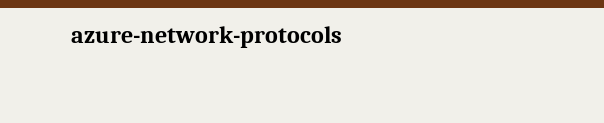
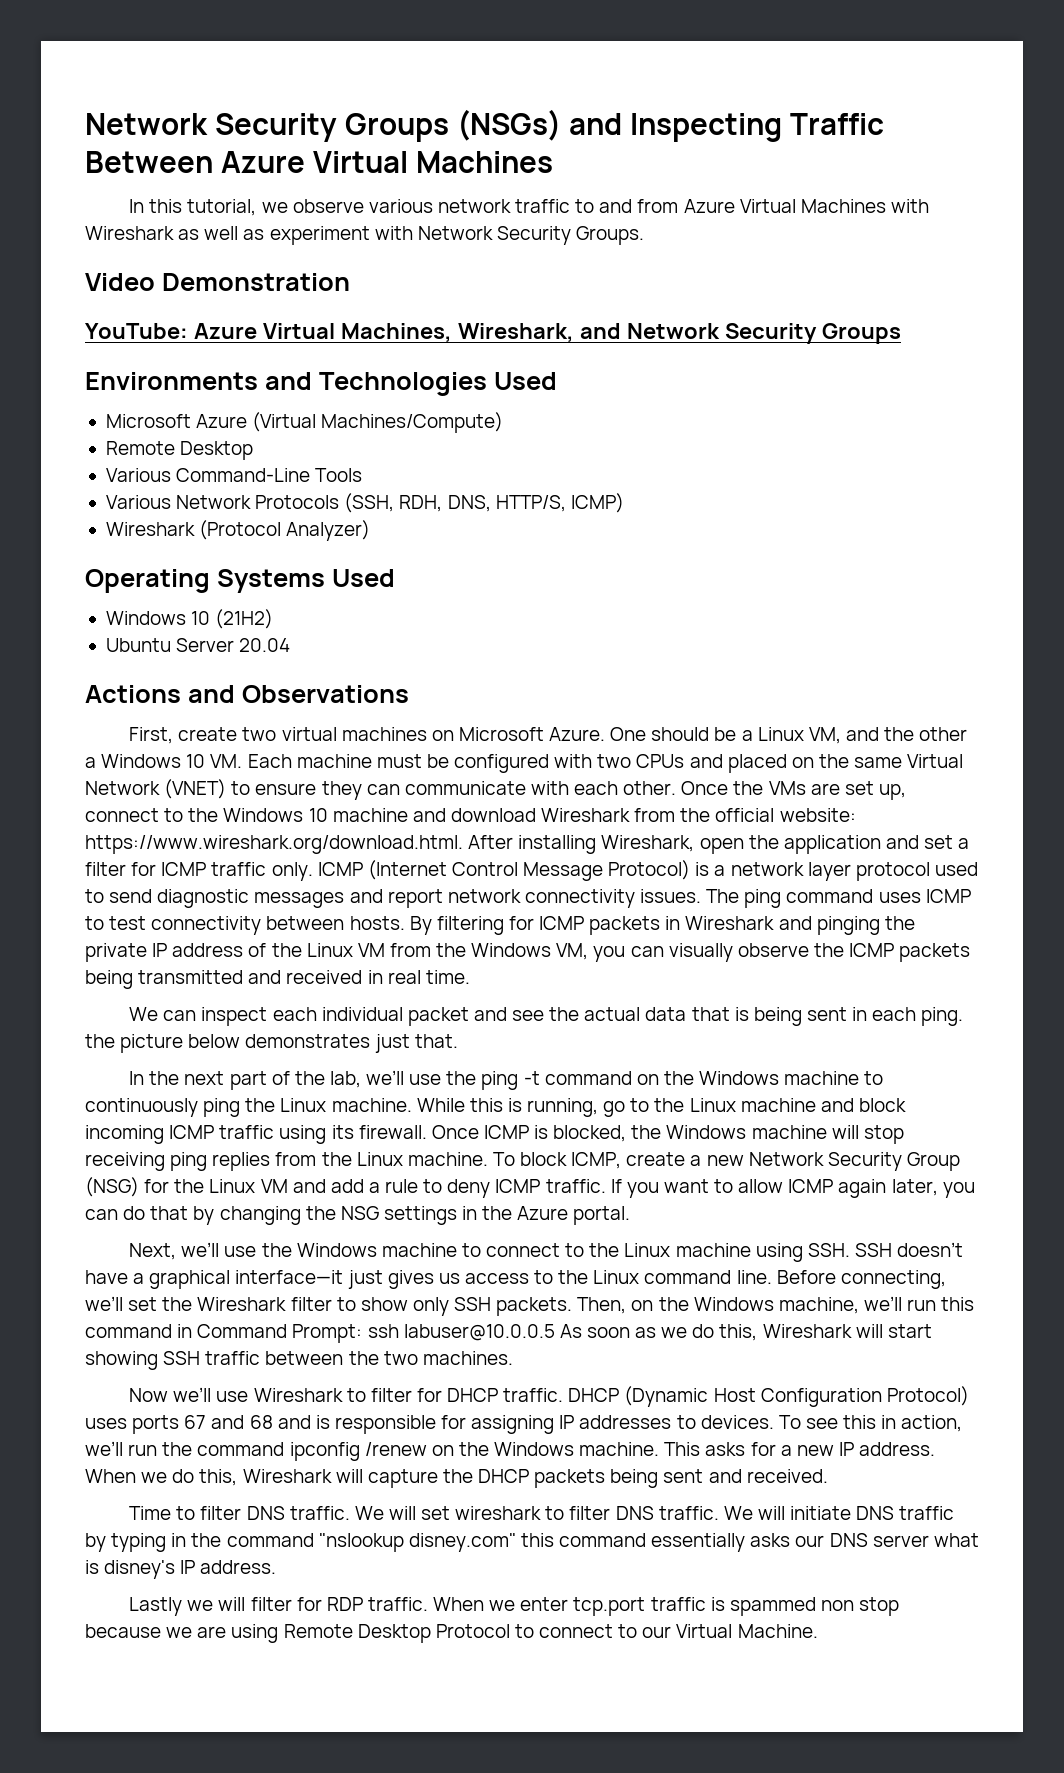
- azure-network-protocols
+ Network Security Groups (NSGs) and Inspecting Traffic Between Azure Virtual Machines
+ In this tutorial, we observe various network traffic to and from Azure Virtual Machines with Wireshark as well as experiment with Network Security Groups.
+ Video Demonstration
+ YouTube: Azure Virtual Machines, Wireshark, and Network Security Groups
+ Environments and Technologies Used
+ Microsoft Azure (Virtual Machines/Compute)
+ Remote Desktop
+ Various Command-Line Tools
+ Various Network Protocols (SSH, RDH, DNS, HTTP/S, ICMP)
+ Wireshark (Protocol Analyzer)
+ Operating Systems Used
+ Windows 10 (21H2)
+ Ubuntu Server 20.04
+ Actions and Observations
+ First, create two virtual machines on Microsoft Azure. One should be a Linux VM, and the other a Windows 10 VM. Each machine must be configured with two CPUs and placed on the same Virtual Network (VNET) to ensure they can communicate with each other. Once the VMs are set up, connect to the Windows 10 machine and download Wireshark from the official website: https://www.wireshark.org/download.html. After installing Wireshark, open the application and set a filter for ICMP traffic only. ICMP (Internet Control Message Protocol) is a network layer protocol used to send diagnostic messages and report network connectivity issues. The ping command uses ICMP to test connectivity between hosts. By filtering for ICMP packets in Wireshark and pinging the private IP address of the Linux VM from the Windows VM, you can visually observe the ICMP packets being transmitted and received in real time.
+ We can inspect each individual packet and see the actual data that is being sent in each ping. the picture below demonstrates just that.
+ In the next part of the lab, we’ll use the ping -t command on the Windows machine to continuously ping the Linux machine. While this is running, go to the Linux machine and block incoming ICMP traffic using its firewall. Once ICMP is blocked, the Windows machine will stop receiving ping replies from the Linux machine. To block ICMP, create a new Network Security Group (NSG) for the Linux VM and add a rule to deny ICMP traffic. If you want to allow ICMP again later, you can do that by changing the NSG settings in the Azure portal.
+ Next, we’ll use the Windows machine to connect to the Linux machine using SSH. SSH doesn’t have a graphical interface—it just gives us access to the Linux command line. Before connecting, we’ll set the Wireshark filter to show only SSH packets. Then, on the Windows machine, we’ll run this command in Command Prompt: ssh labuser@10.0.0.5 As soon as we do this, Wireshark will start showing SSH traffic between the two machines.
+ Now we’ll use Wireshark to filter for DHCP traffic. DHCP (Dynamic Host Configuration Protocol) uses ports 67 and 68 and is responsible for assigning IP addresses to devices. To see this in action, we’ll run the command ipconfig /renew on the Windows machine. This asks for a new IP address. When we do this, Wireshark will capture the DHCP packets being sent and received.
+ Time to filter DNS traffic. We will set wireshark to filter DNS traffic. We will initiate DNS traffic by typing in the command "nslookup disney.com" this command essentially asks our DNS server what is disney's IP address.
+ Lastly we will filter for RDP traffic. When we enter tcp.port traffic is spammed non stop because we are using Remote Desktop Protocol to connect to our Virtual Machine.

